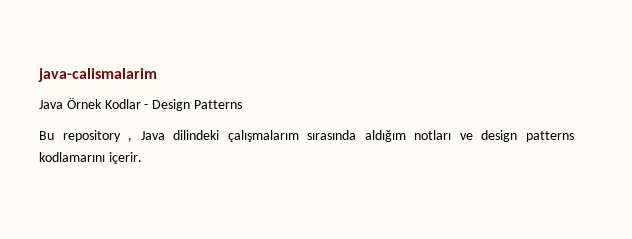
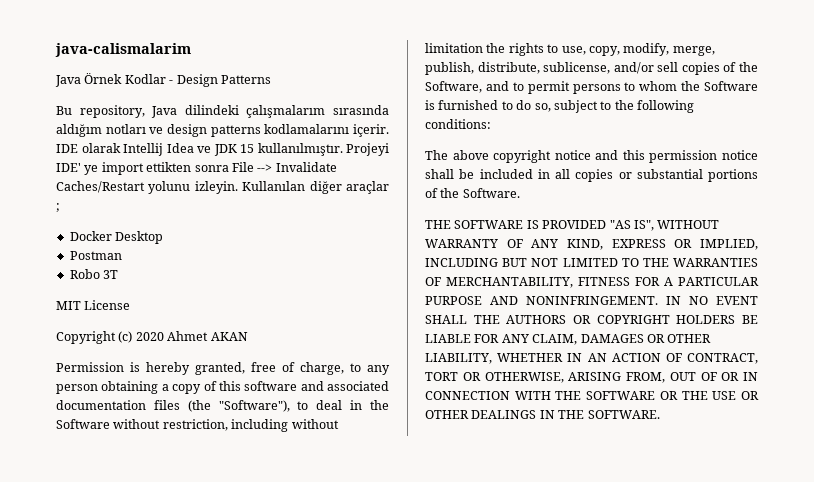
- Bu repository , Java dilindeki çalışmalarım sırasında aldığım notları ve design patterns kodlamarını içerir.
+ Bu repository, Java dilindeki çalışmalarım sırasında aldığım notları ve design patterns kodlamalarını içerir. IDE olarak Intellij Idea ve JDK 15 kullanılmıştır. Projeyi IDE' ye import ettikten sonra File --> Invalidate Caches/Restart yolunu izleyin. Kullanılan diğer araçlar ;
+ Docker Desktop
+ Postman
+ Robo 3T
+ MIT License
+ Copyright (c) 2020 Ahmet AKAN
+ Permission is hereby granted, free of charge, to any person obtaining a copy of this software and associated documentation files (the "Software"), to deal in the Software without restriction, including without limitation the rights to use, copy, modify, merge, publish, distribute, sublicense, and/or sell copies of the Software, and to permit persons to whom the Software is furnished to do so, subject to the following conditions:
+ The above copyright notice and this permission notice shall be included in all copies or substantial portions of the Software.
+ THE SOFTWARE IS PROVIDED "AS IS", WITHOUT WARRANTY OF ANY KIND, EXPRESS OR IMPLIED, INCLUDING BUT NOT LIMITED TO THE WARRANTIES OF MERCHANTABILITY, FITNESS FOR A PARTICULAR PURPOSE AND NONINFRINGEMENT. IN NO EVENT SHALL THE AUTHORS OR COPYRIGHT HOLDERS BE LIABLE FOR ANY CLAIM, DAMAGES OR OTHER LIABILITY, WHETHER IN AN ACTION OF CONTRACT, TORT OR OTHERWISE, ARISING FROM, OUT OF OR IN CONNECTION WITH THE SOFTWARE OR THE USE OR OTHER DEALINGS IN THE SOFTWARE.

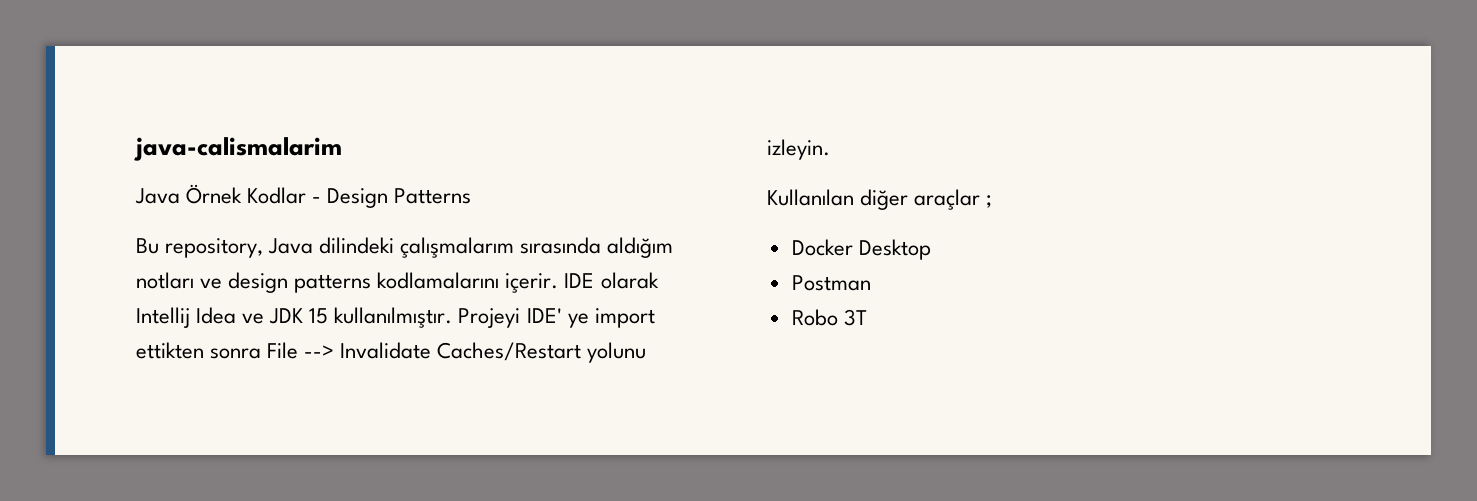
- Projeyi IDE' ye import ettikten sonra File --> Invalidate Caches/Restart yolunu izleyin. Kullanılan diğer araçlar ;
+ Projeyi IDE' ye import ettikten sonra File --> Invalidate Caches/Restart yolunu izleyin.
+ Kullanılan diğer araçlar ;
- MIT License
- Copyright (c) 2020 Ahmet AKAN
- Permission is hereby granted, free of charge, to any person obtaining a copy of this software and associated documentation files (the "Software"), to deal in the Software without restriction, including without limitation the rights to use, copy, modify, merge, publish, distribute, sublicense, and/or sell copies of the Software, and to permit persons to whom the Software is furnished to do so, subject to the following conditions:
- The above copyright notice and this permission notice shall be included in all copies or substantial portions of the Software.
- THE SOFTWARE IS PROVIDED "AS IS", WITHOUT WARRANTY OF ANY KIND, EXPRESS OR IMPLIED, INCLUDING BUT NOT LIMITED TO THE WARRANTIES OF MERCHANTABILITY, FITNESS FOR A PARTICULAR PURPOSE AND NONINFRINGEMENT. IN NO EVENT SHALL THE AUTHORS OR COPYRIGHT HOLDERS BE LIABLE FOR ANY CLAIM, DAMAGES OR OTHER LIABILITY, WHETHER IN AN ACTION OF CONTRACT, TORT OR OTHERWISE, ARISING FROM, OUT OF OR IN CONNECTION WITH THE SOFTWARE OR THE USE OR OTHER DEALINGS IN THE SOFTWARE.

